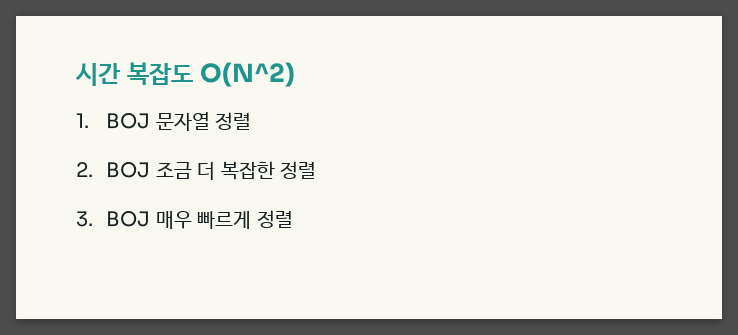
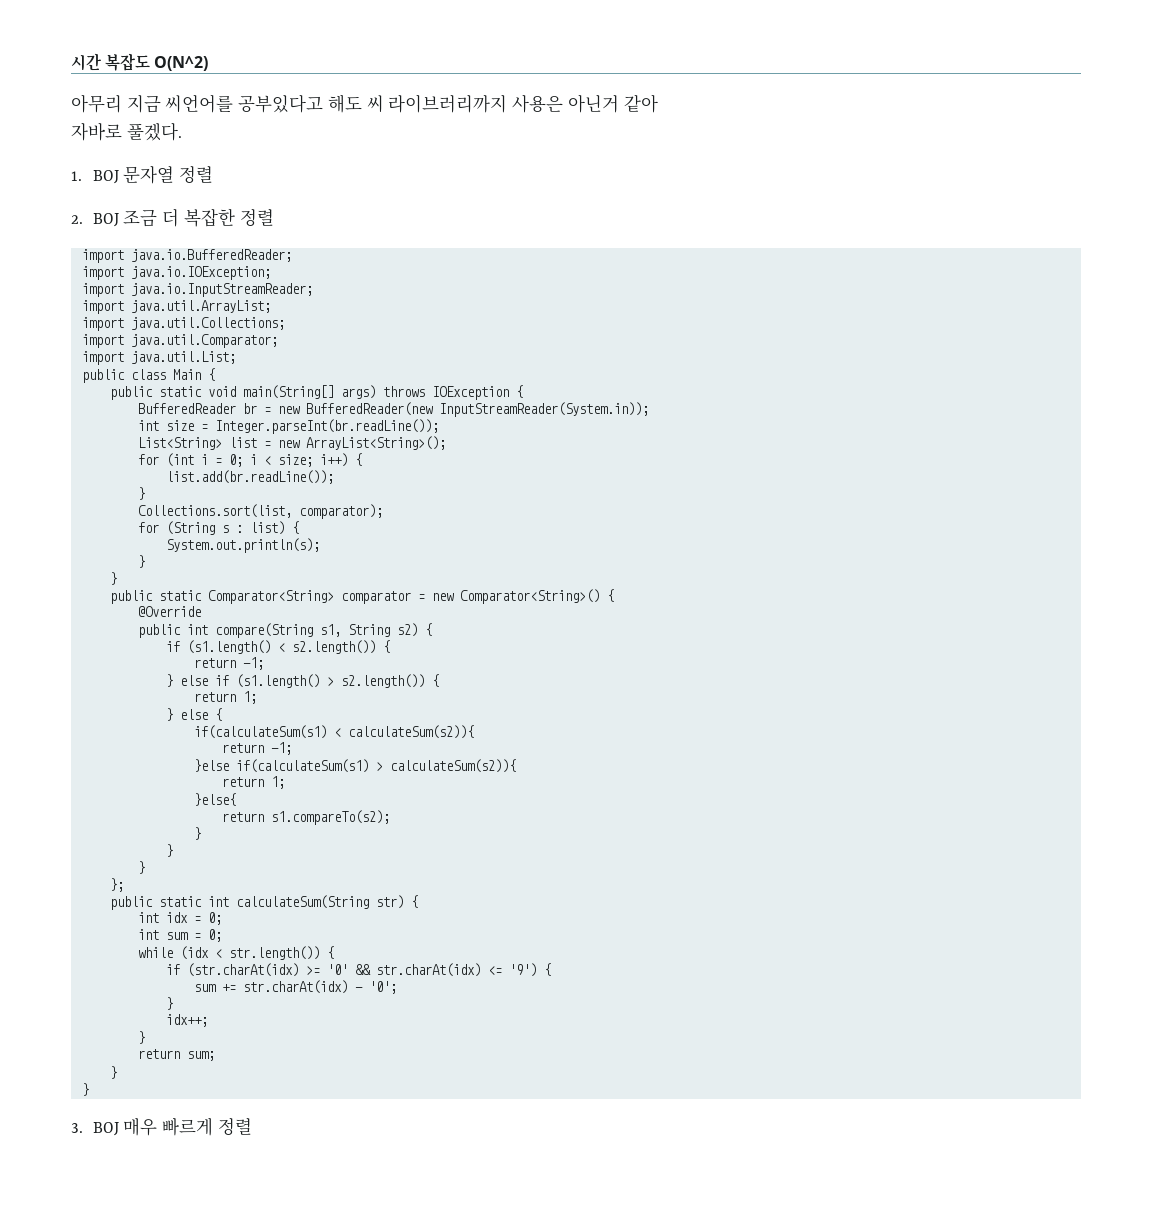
+ 아무리 지금 씨언어를 공부있다고 해도 씨 라이브러리까지 사용은 아닌거 같아
+ 자바로 풀겠다.
+ import java.io.BufferedReader;
+ import java.io.IOException;
+ import java.io.InputStreamReader;
+ import java.util.ArrayList;
+ import java.util.Collections;
+ import java.util.Comparator;
+ import java.util.List;
+ public class Main {
+ public static void main(String[] args) throws IOException {
+ BufferedReader br = new BufferedReader(new InputStreamReader(System.in));
+ int size = Integer.parseInt(br.readLine());
+ List<String> list = new ArrayList<String>();
+ for (int i = 0; i < size; i++) {
+ list.add(br.readLine());
+ }
+ Collections.sort(list, comparator);
+ for (String s : list) {
+ System.out.println(s);
+ }
+ }
+ public static Comparator<String> comparator = new Comparator<String>() {
+ @Override
+ public int compare(String s1, String s2) {
+ if (s1.length() < s2.length()) {
+ return -1;
+ } else if (s1.length() > s2.length()) {
+ return 1;
+ } else {
+ if(calculateSum(s1) < calculateSum(s2)){
+ return -1;
+ }else if(calculateSum(s1) > calculateSum(s2)){
+ return 1;
+ }else{
+ return s1.compareTo(s2);
+ }
+ }
+ }
+ };
+ public static int calculateSum(String str) {
+ int idx = 0;
+ int sum = 0;
+ while (idx < str.length()) {
+ if (str.charAt(idx) >= '0' && str.charAt(idx) <= '9') {
+ sum += str.charAt(idx) - '0';
+ }
+ idx++;
+ }
+ return sum;
+ }
+ }

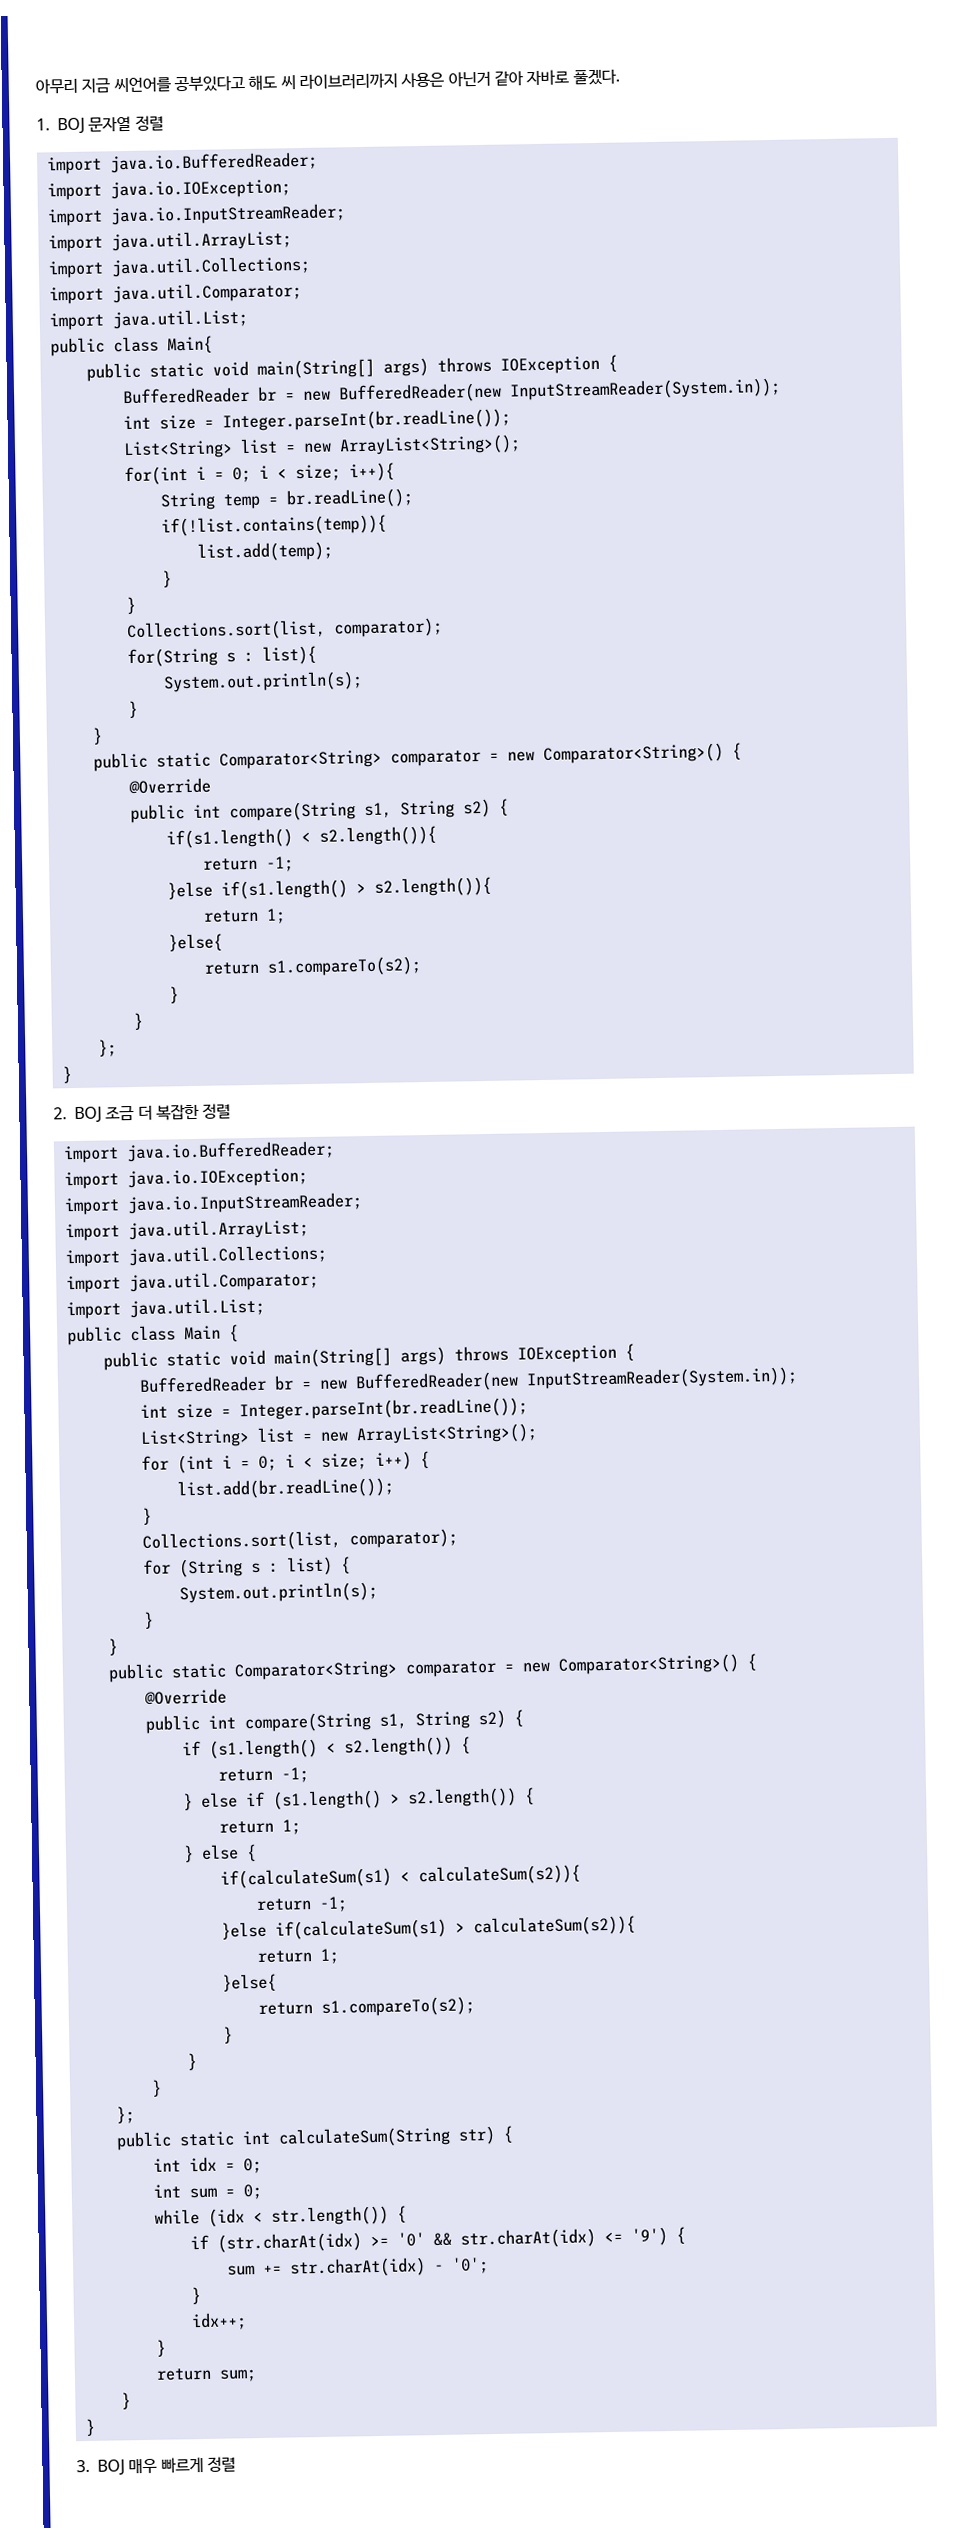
- 시간 복잡도 O(N^2)
- 아무리 지금 씨언어를 공부있다고 해도 씨 라이브러리까지 사용은 아닌거 같아
- 자바로 풀겠다.
+ 아무리 지금 씨언어를 공부있다고 해도 씨 라이브러리까지 사용은 아닌거 같아 자바로 풀겠다.
  1. BOJ 문자열 정렬
+ import java.io.BufferedReader;
+ import java.io.IOException;
+ import java.io.InputStreamReader;
+ import java.util.ArrayList;
+ import java.util.Collections;
+ import java.util.Comparator;
+ import java.util.List;
+ public class Main{
+ public static void main(String[] args) throws IOException {
+ BufferedReader br = new BufferedReader(new InputStreamReader(System.in));
+ int size = Integer.parseInt(br.readLine());
+ List<String> list = new ArrayList<String>();
+ for(int i = 0; i < size; i++){
+ String temp = br.readLine();
+ if(!list.contains(temp)){
+ list.add(temp);
+ }
+ }
+ Collections.sort(list, comparator);
+ for(String s : list){
+ System.out.println(s);
+ }
+ }
+ public static Comparator<String> comparator = new Comparator<String>() {
+ @Override
+ public int compare(String s1, String s2) {
+ if(s1.length() < s2.length()){
+ return -1;
+ }else if(s1.length() > s2.length()){
+ return 1;
+ }else{
+ return s1.compareTo(s2);
+ }
+ }
+ };
+ }

